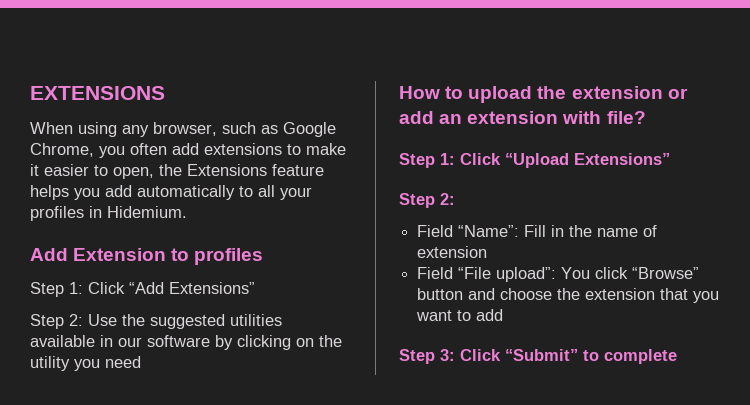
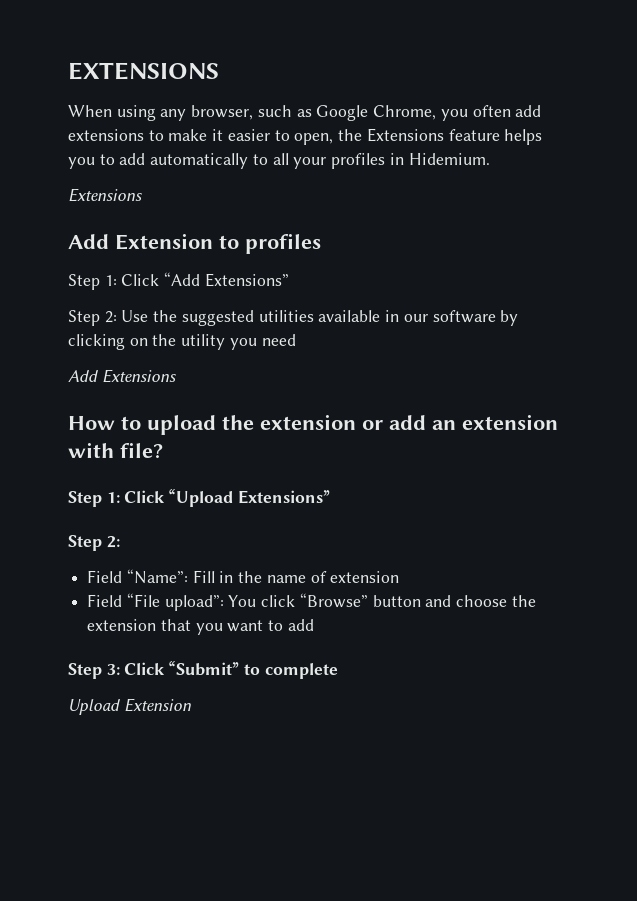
- When using any browser, such as Google Chrome, you often add extensions to make it easier to open, the Extensions feature helps you add automatically to all your profiles in Hidemium.
+ When using any browser, such as Google Chrome, you often add extensions to make it easier to open, the Extensions feature helps you to add automatically to all your profiles in Hidemium.
+ Extensions
+ Add Extensions
+ Upload Extension

